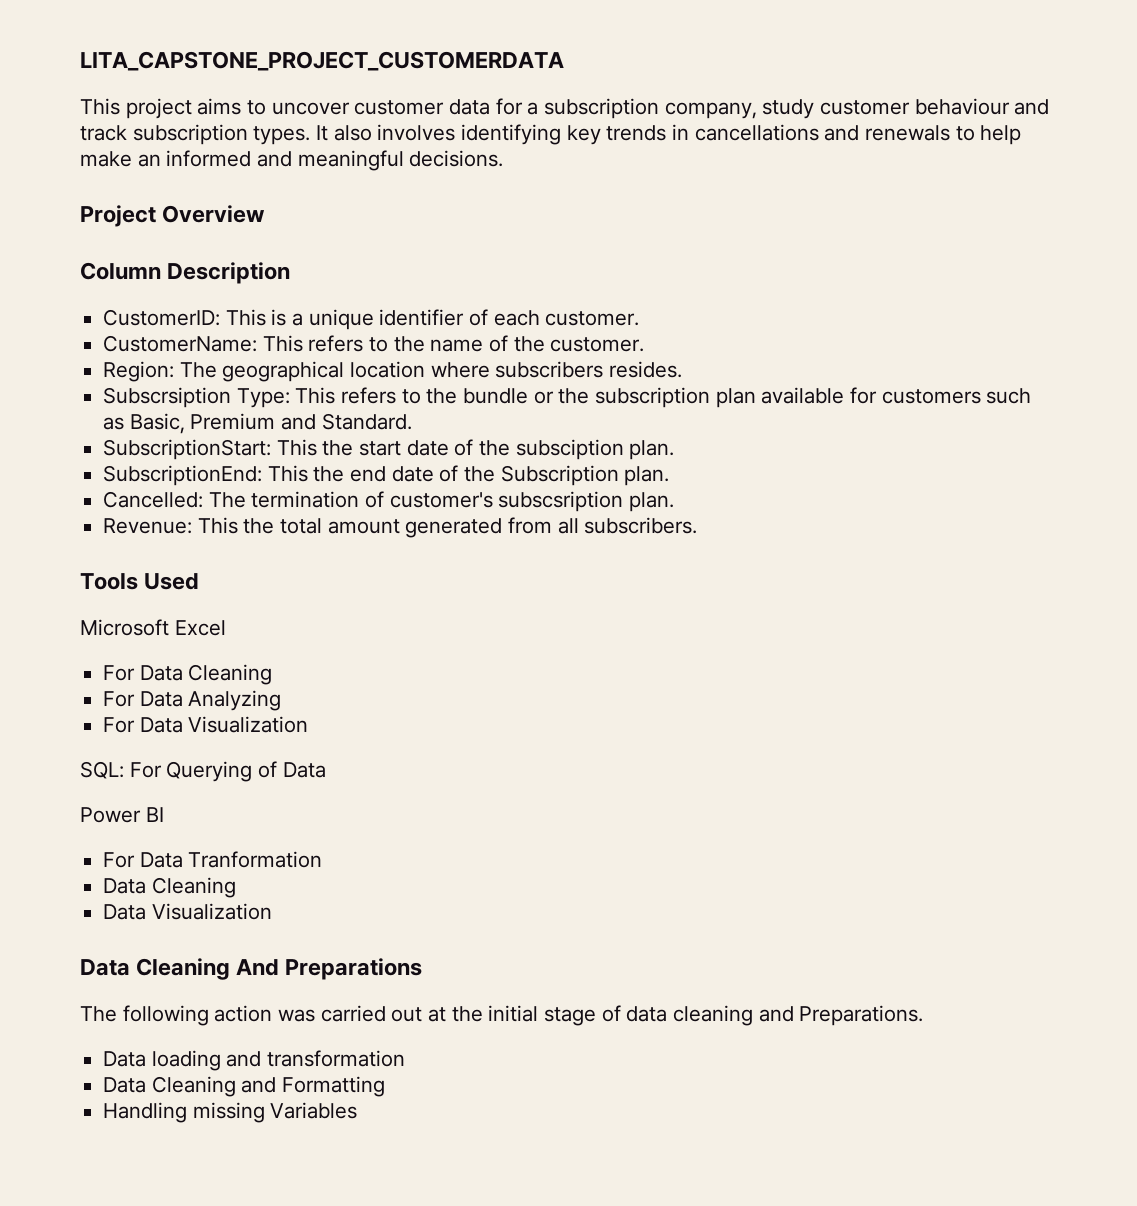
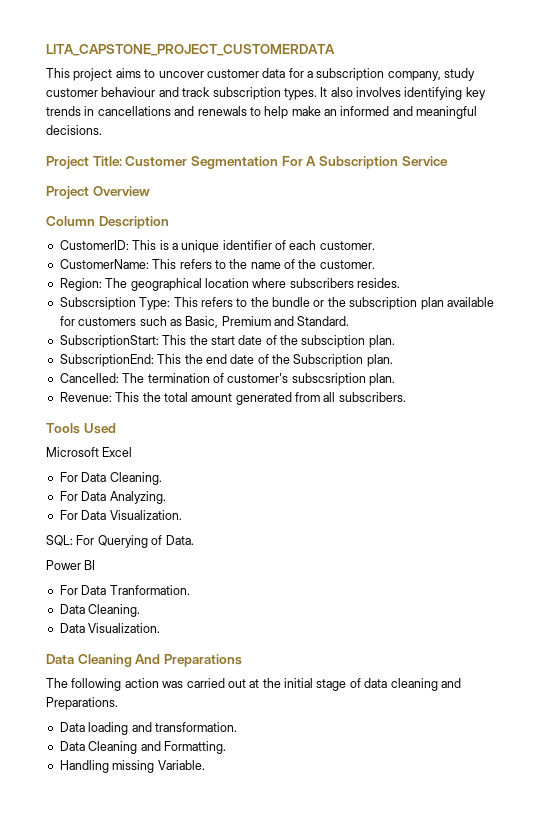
+ Project Title: Customer Segmentation For A Subscription Service
- For Data Cleaning
- For Data Analyzing
- For Data Visualization
+ For Data Cleaning.
+ For Data Analyzing.
+ For Data Visualization.
- SQL: For Querying of Data
+ SQL: For Querying of Data.
- For Data Tranformation
- Data Cleaning
- Data Visualization
+ For Data Tranformation.
+ Data Cleaning.
+ Data Visualization.
- Data loading and transformation
+ Data loading and transformation.
- Data Cleaning and Formatting
+ Data Cleaning and Formatting.
- Handling missing Variables
+ Handling missing Variable.

